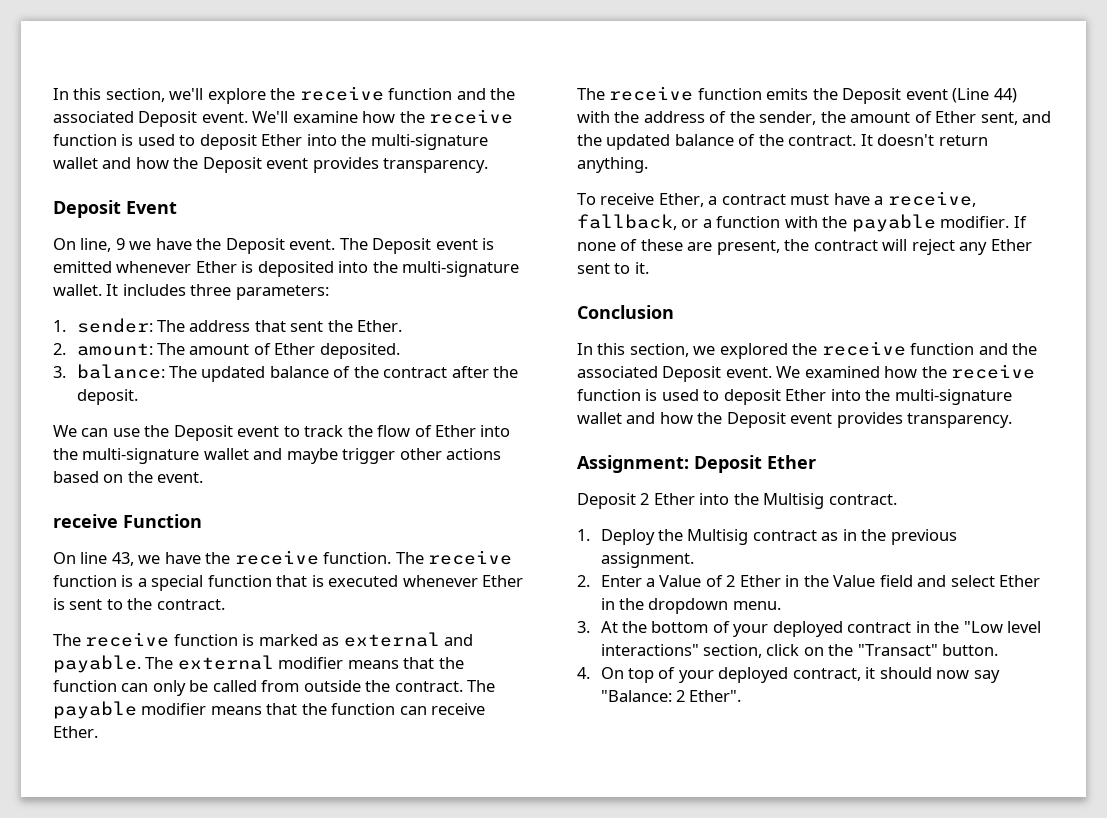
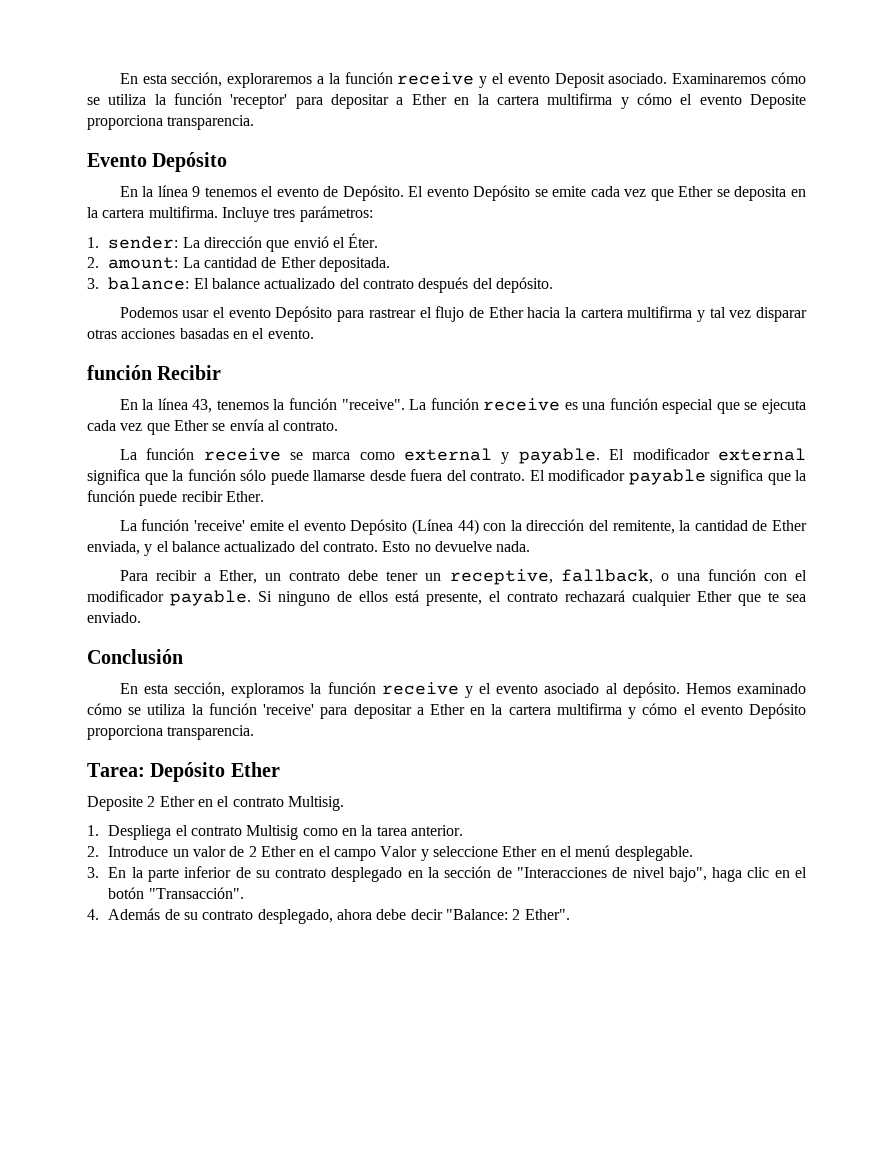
- In this section, we'll explore the receive function and the associated Deposit event. We'll examine how the receive function is used to deposit Ether into the multi-signature wallet and how the Deposit event provides transparency.
- Deposit Event
- On line, 9 we have the Deposit event. The Deposit event is emitted whenever Ether is deposited into the multi-signature wallet. It includes three parameters:
- 1. sender: The address that sent the Ether.
- 2. amount: The amount of Ether deposited.
- 3. balance: The updated balance of the contract after the deposit.
- We can use the Deposit event to track the flow of Ether into the multi-signature wallet and maybe trigger other actions based on the event.
- receive Function
- On line 43, we have the receive function. The receive function is a special function that is executed whenever Ether is sent to the contract.
- The receive function is marked as external and payable. The external modifier means that the function can only be called from outside the contract. The payable modifier means that the function can receive Ether.
- The receive function emits the Deposit event (Line 44) with the address of the sender, the amount of Ether sent, and the updated balance of the contract. It doesn't return anything.
- To receive Ether, a contract must have a receive, fallback, or a function with the payable modifier. If none of these are present, the contract will reject any Ether sent to it.
- Conclusion
- In this section, we explored the receive function and the associated Deposit event. We examined how the receive function is used to deposit Ether into the multi-signature wallet and how the Deposit event provides transparency.
- Assignment: Deposit Ether
+ En esta sección, exploraremos a la función receive y el evento Deposit asociado. Examinaremos cómo se utiliza la función 'receptor' para depositar a Ether en la cartera multifirma y cómo el evento Deposite proporciona transparencia.
+ Evento Depósito
+ En la línea 9 tenemos el evento de Depósito. El evento Depósito se emite cada vez que Ether se deposita en la cartera multifirma. Incluye tres parámetros:
+ 1. sender: La dirección que envió el Éter.
+ 2. amount: La cantidad de Ether depositada.
+ 3. balance: El balance actualizado del contrato después del depósito.
+ Podemos usar el evento Depósito para rastrear el flujo de Ether hacia la cartera multifirma y tal vez disparar otras acciones basadas en el evento.
+ función Recibir
+ En la línea 43, tenemos la función "receive". La función receive es una función especial que se ejecuta cada vez que Ether se envía al contrato.
+ La función receive se marca como external y payable. El modificador external significa que la función sólo puede llamarse desde fuera del contrato. El modificador payable significa que la función puede recibir Ether.
+ La función 'receive' emite el evento Depósito (Línea 44) con la dirección del remitente, la cantidad de Ether enviada, y el balance actualizado del contrato. Esto no devuelve nada.
+ Para recibir a Ether, un contrato debe tener un receptive, fallback, o una función con el modificador payable. Si ninguno de ellos está presente, el contrato rechazará cualquier Ether que te sea enviado.
+ Conclusión
+ En esta sección, exploramos la función receive y el evento asociado al depósito. Hemos examinado cómo se utiliza la función 'receive' para depositar a Ether en la cartera multifirma y cómo el evento Depósito proporciona transparencia.
+ Tarea: Depósito Ether
- Deposit 2 Ether into the Multisig contract.
- 1. Deploy the Multisig contract as in the previous assignment.
- 2. Enter a Value of 2 Ether in the Value field and select Ether in the dropdown menu.
- 3. At the bottom of your deployed contract in the "Low level interactions" section, click on the "Transact" button.
- 4. On top of your deployed contract, it should now say "Balance: 2 Ether".
+ Deposite 2 Ether en el contrato Multisig.
+ 1. Despliega el contrato Multisig como en la tarea anterior.
+ 2. Introduce un valor de 2 Ether en el campo Valor y seleccione Ether en el menú desplegable.
+ 3. En la parte inferior de su contrato desplegado en la sección de "Interacciones de nivel bajo", haga clic en el botón "Transacción".
+ 4. Además de su contrato desplegado, ahora debe decir "Balance: 2 Ether".

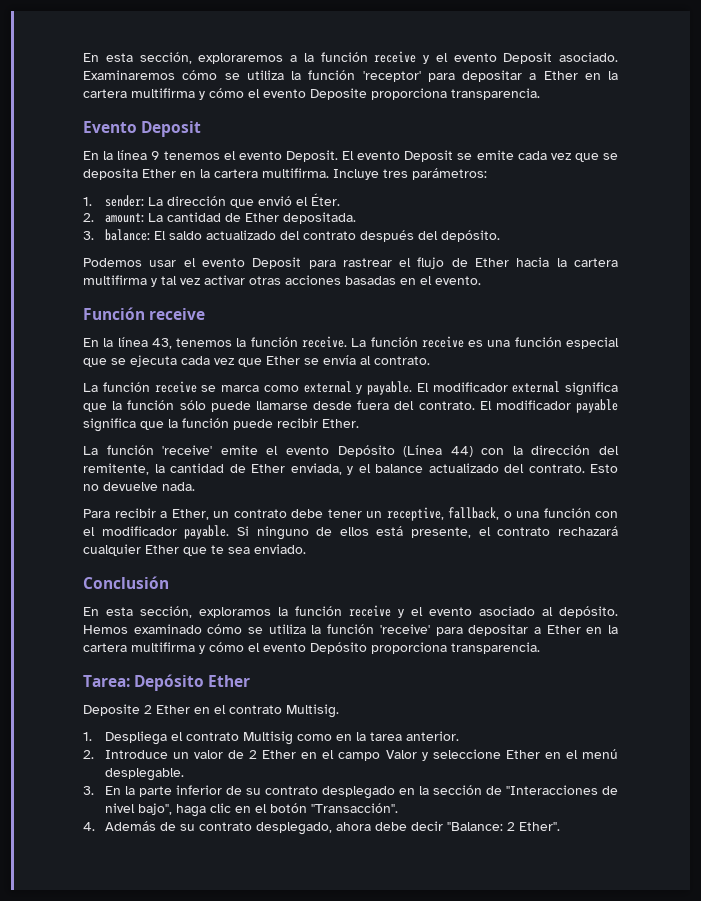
- Evento Depósito
+ Evento Deposit
- En la línea 9 tenemos el evento de Depósito.
+ En la línea 9 tenemos el evento Deposit.
- El evento Depósito se emite cada vez que Ether se deposita en la cartera multifirma.
+ El evento Deposit se emite cada vez que se deposita Ether en la cartera multifirma.
- 3. balance: El balance actualizado del contrato después del depósito.
+ 3. balance: El saldo actualizado del contrato después del depósito.
- Podemos usar el evento Depósito para rastrear el flujo de Ether hacia la cartera multifirma y tal vez disparar otras acciones basadas en el evento.
+ Podemos usar el evento Deposit para rastrear el flujo de Ether hacia la cartera multifirma y tal vez activar otras acciones basadas en el evento.
- función Recibir
+ Función receive
- En la línea 43, tenemos la función "receive".
+ En la línea 43, tenemos la función receive.

